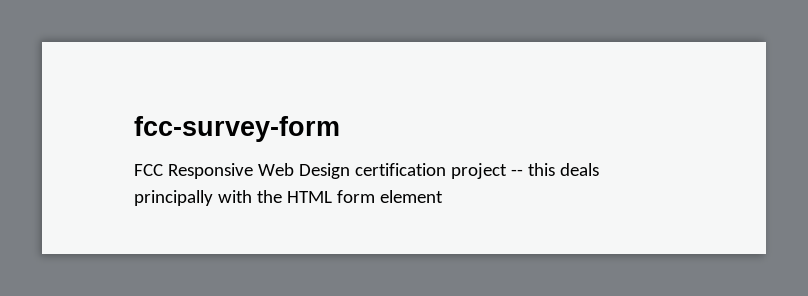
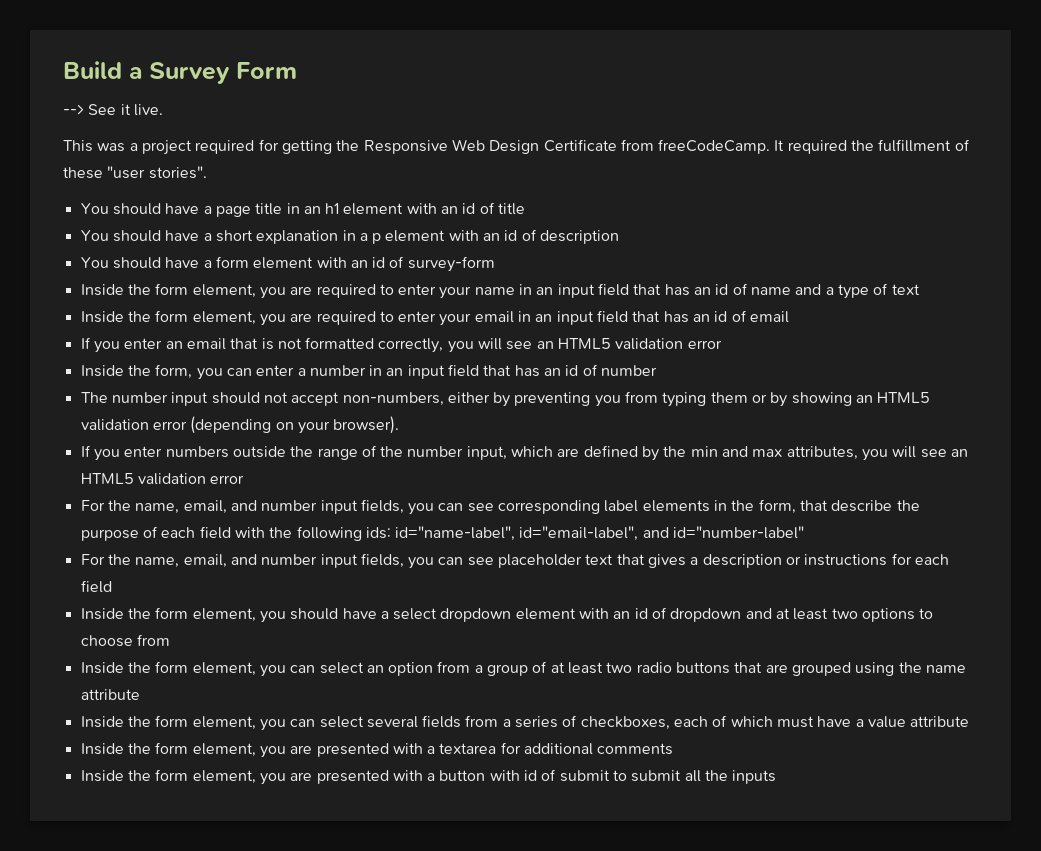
- fcc-survey-form
- FCC Responsive Web Design certification project -- this deals principally with the HTML form element
+ Build a Survey Form
+ --> See it live.
+ This was a project required for getting the Responsive Web Design Certificate from freeCodeCamp. It required the fulfillment of these "user stories".
+ You should have a page title in an h1 element with an id of title
+ You should have a short explanation in a p element with an id of description
+ You should have a form element with an id of survey-form
+ Inside the form element, you are required to enter your name in an input field that has an id of name and a type of text
+ Inside the form element, you are required to enter your email in an input field that has an id of email
+ If you enter an email that is not formatted correctly, you will see an HTML5 validation error
+ Inside the form, you can enter a number in an input field that has an id of number
+ The number input should not accept non-numbers, either by preventing you from typing them or by showing an HTML5 validation error (depending on your browser).
+ If you enter numbers outside the range of the number input, which are defined by the min and max attributes, you will see an HTML5 validation error
+ For the name, email, and number input fields, you can see corresponding label elements in the form, that describe the purpose of each field with the following ids: id="name-label", id="email-label", and id="number-label"
+ For the name, email, and number input fields, you can see placeholder text that gives a description or instructions for each field
+ Inside the form element, you should have a select dropdown element with an id of dropdown and at least two options to choose from
+ Inside the form element, you can select an option from a group of at least two radio buttons that are grouped using the name attribute
+ Inside the form element, you can select several fields from a series of checkboxes, each of which must have a value attribute
+ Inside the form element, you are presented with a textarea for additional comments
+ Inside the form element, you are presented with a button with id of submit to submit all the inputs

